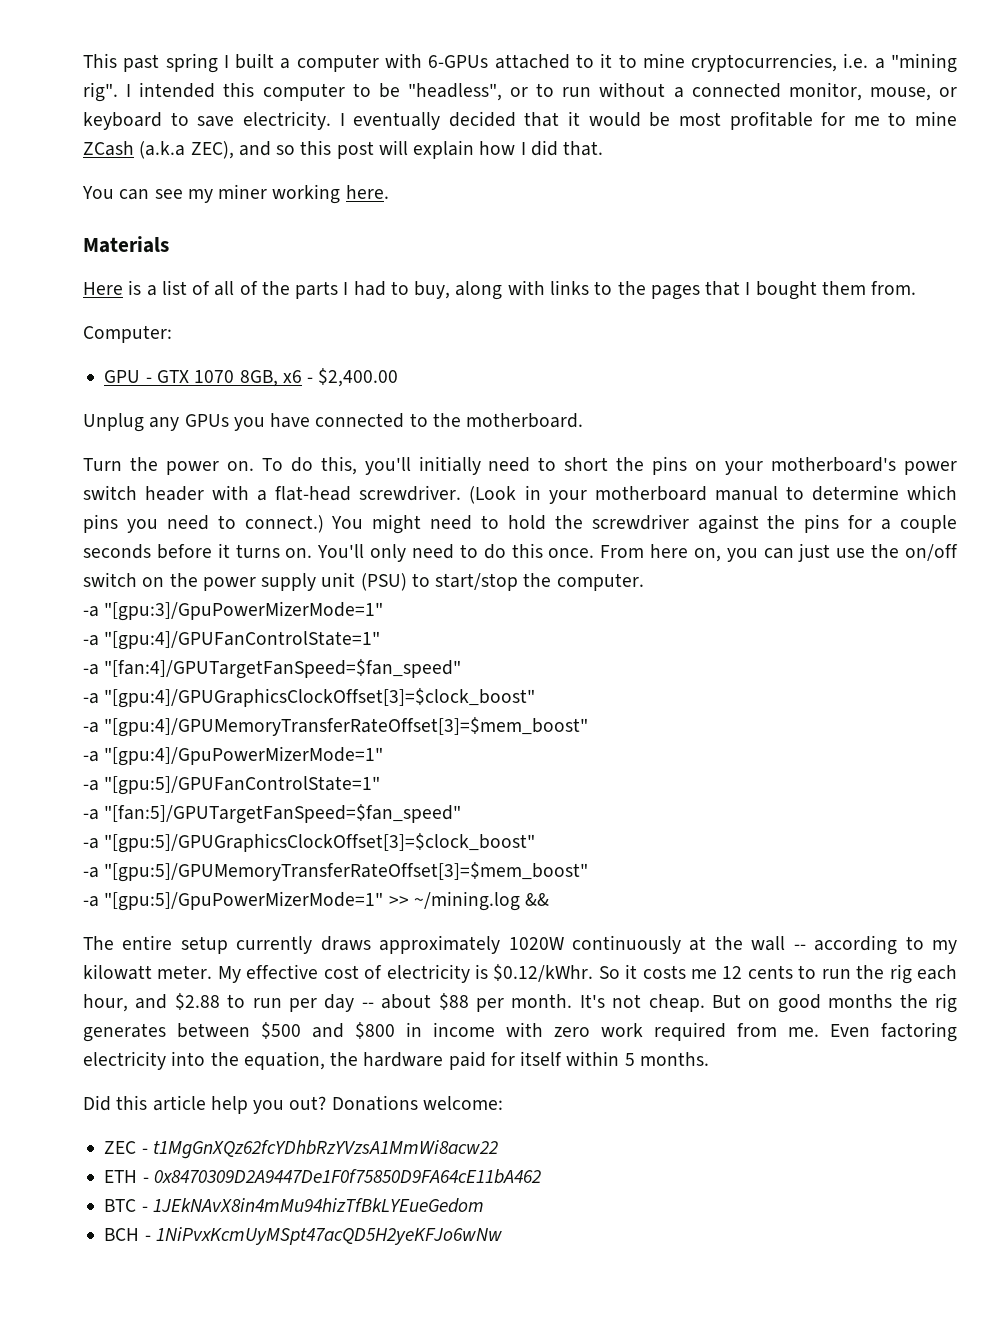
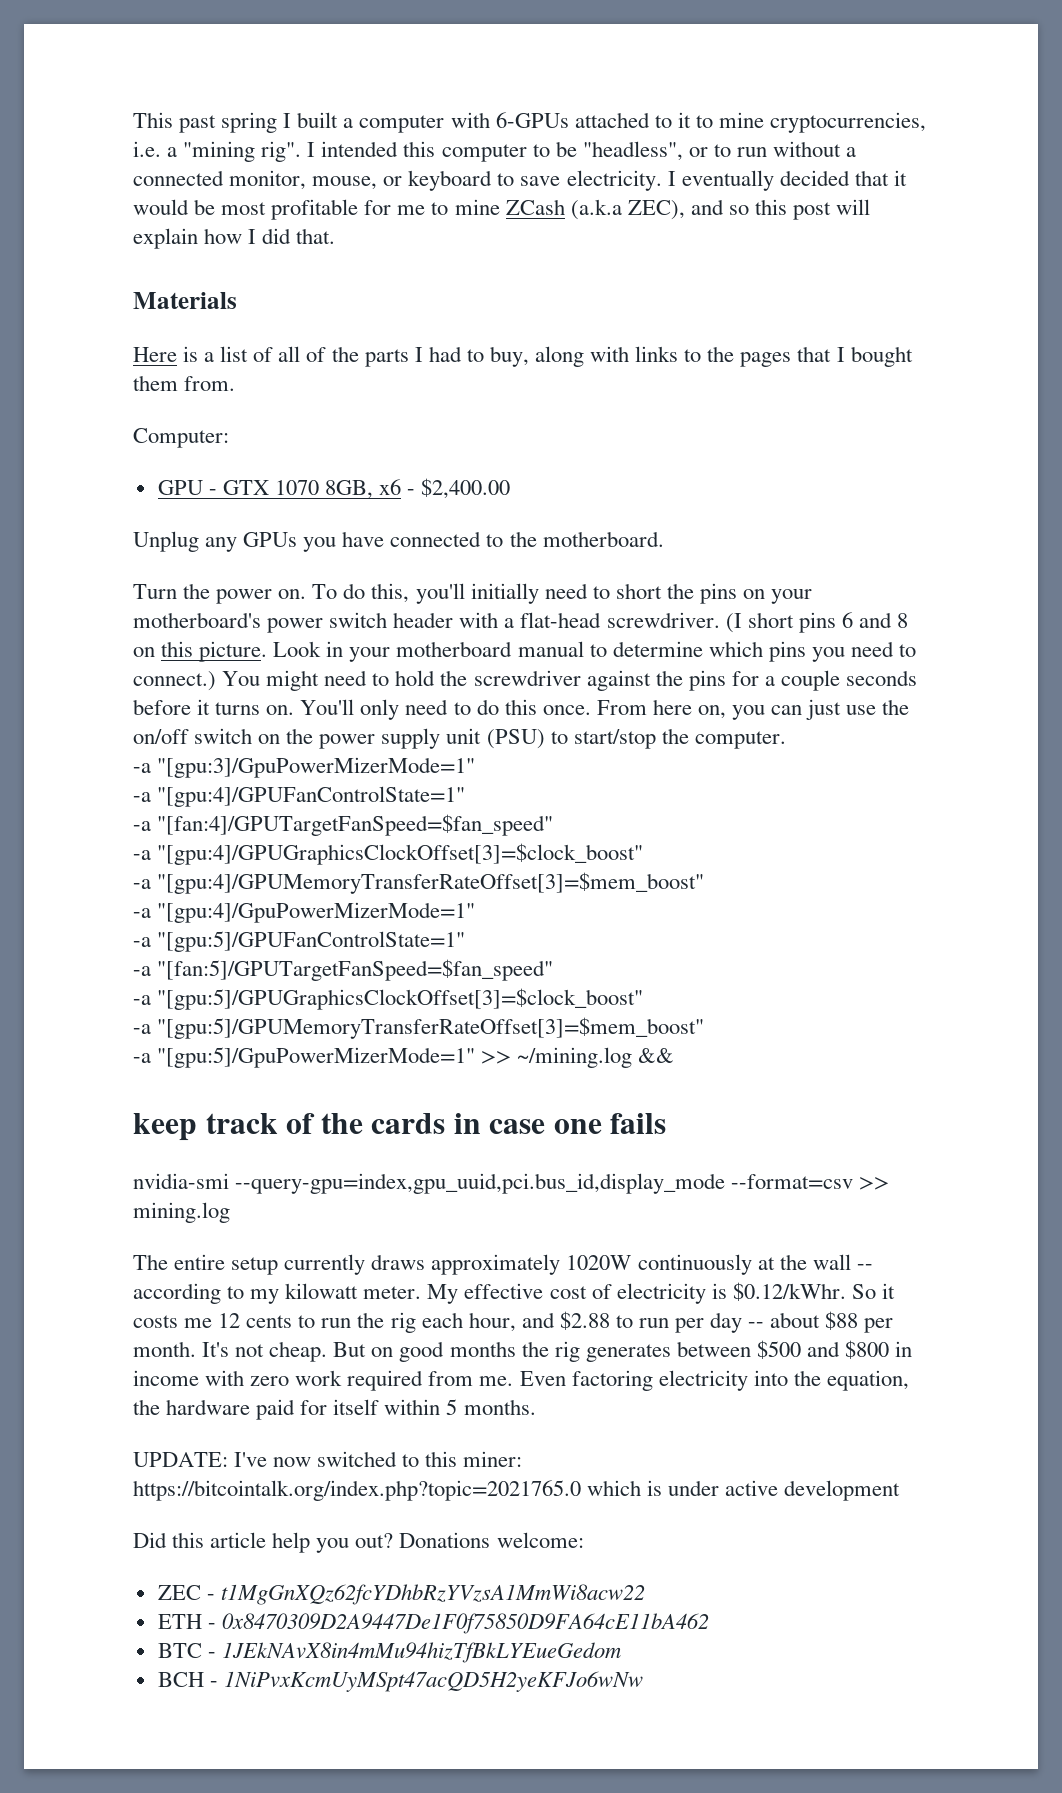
- You can see my miner working here.
- (Look in your motherboard manual to determine which pins you need to connect.)
+ (I short pins 6 and 8 on this picture. Look in your motherboard manual to determine which pins you need to connect.)
+ keep track of the cards in case one fails
+ nvidia-smi --query-gpu=index,gpu_uuid,pci.bus_id,display_mode --format=csv >> mining.log
+ UPDATE: I've now switched to this miner: https://bitcointalk.org/index.php?topic=2021765.0 which is under active development

